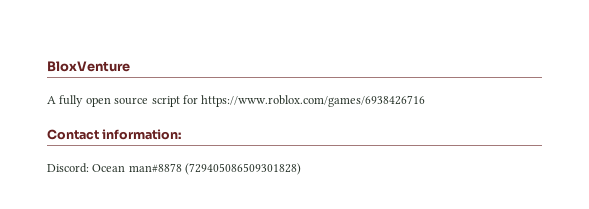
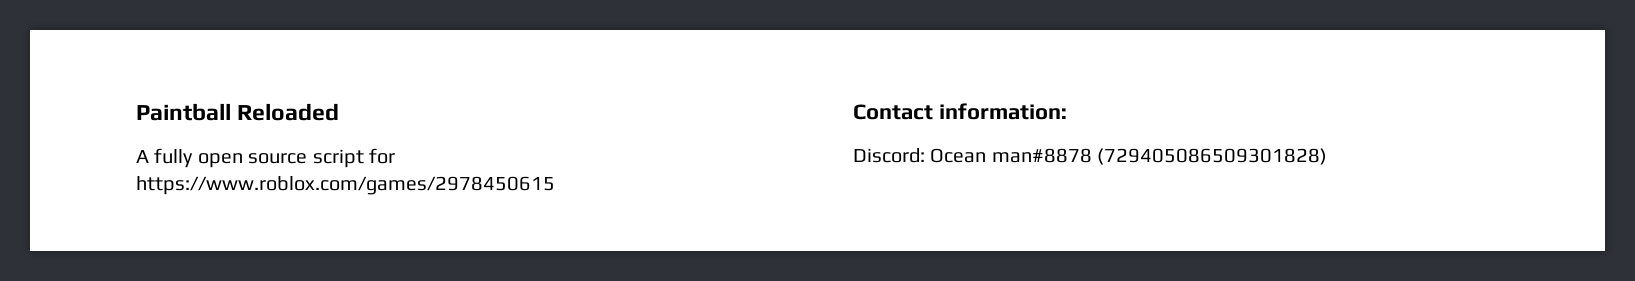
- BloxVenture
+ Paintball Reloaded
- A fully open source script for https://www.roblox.com/games/6938426716
+ A fully open source script for https://www.roblox.com/games/2978450615

